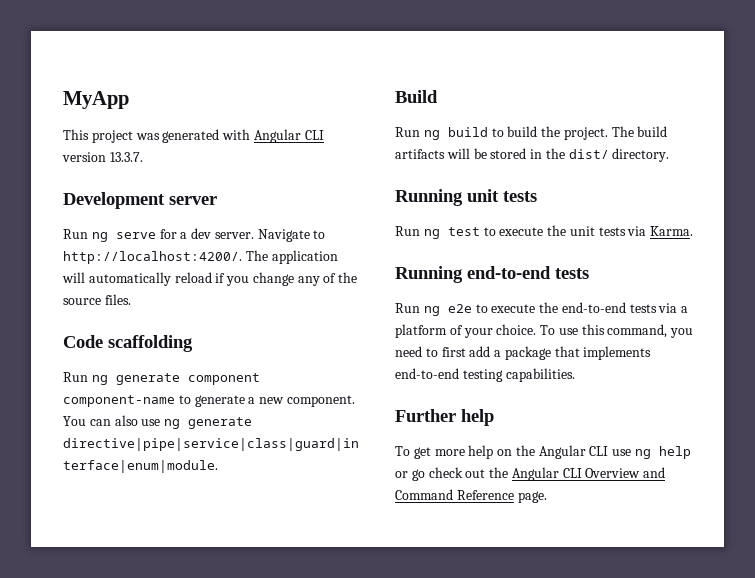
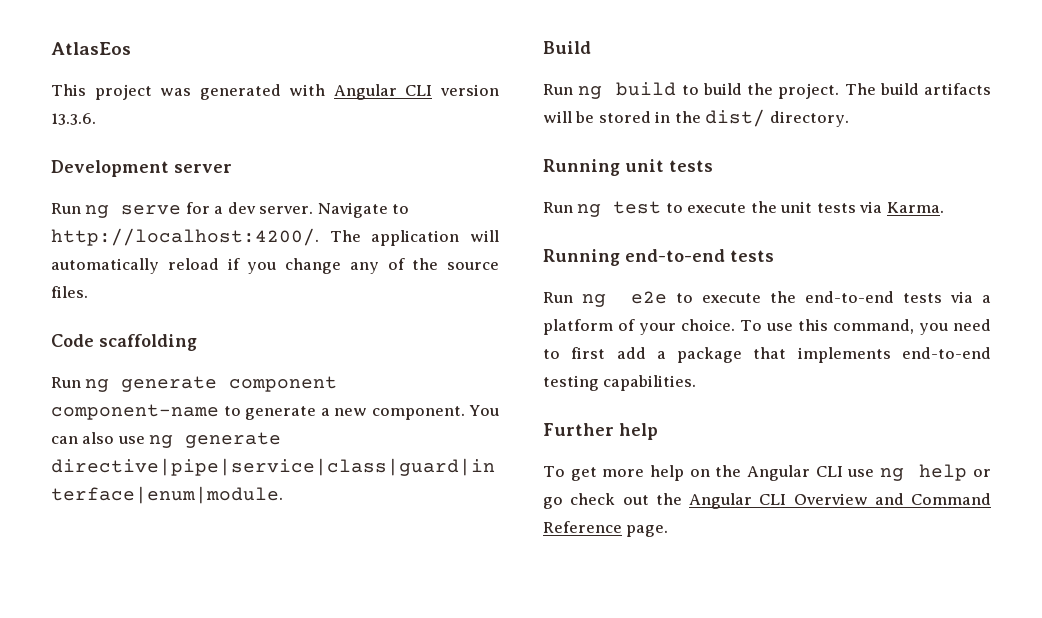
- MyApp
+ AtlasEos
- This project was generated with Angular CLI version 13.3.7.
+ This project was generated with Angular CLI version 13.3.6.

